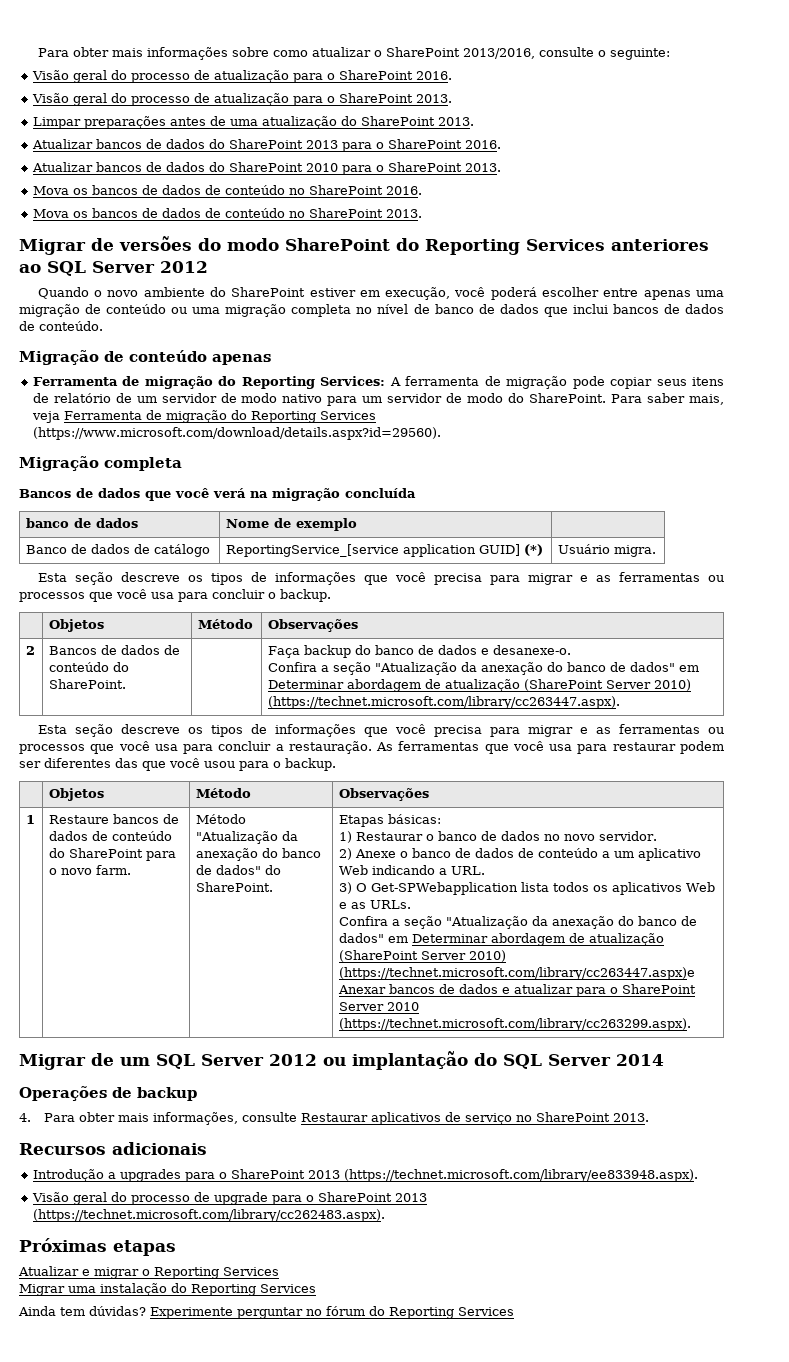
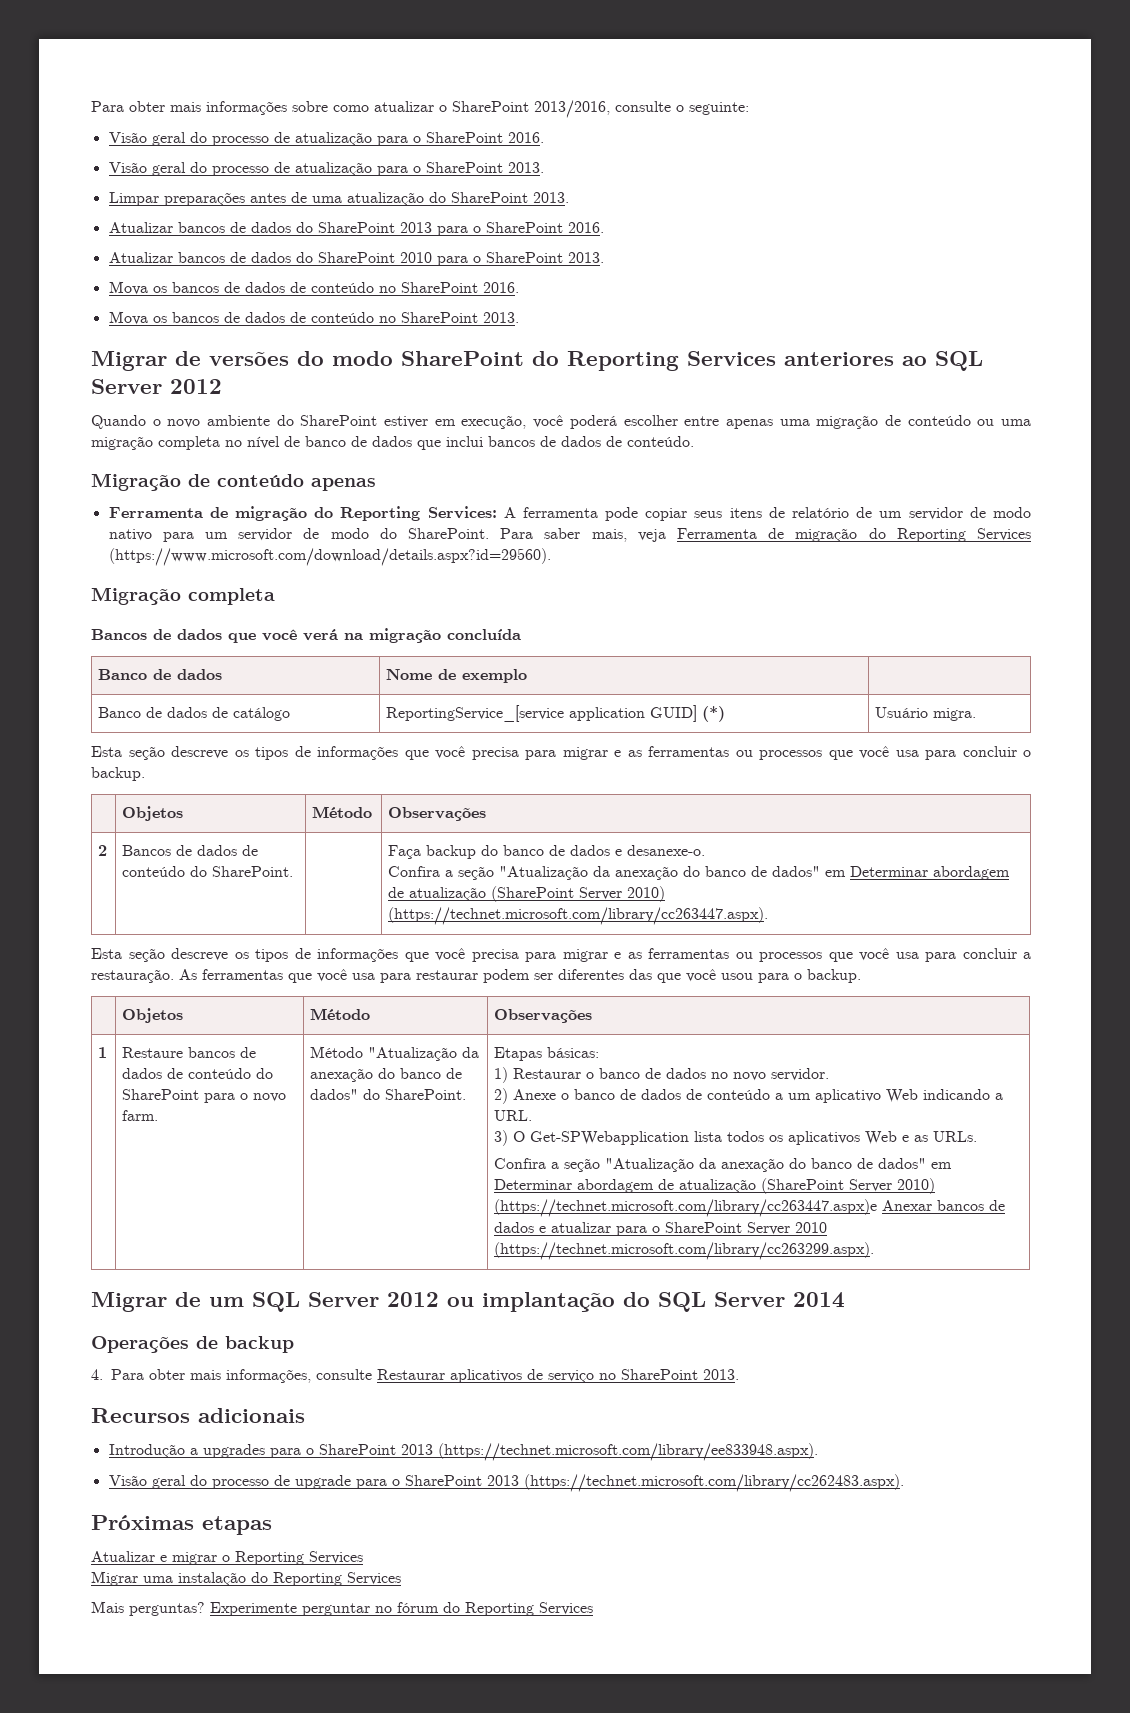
- Ferramenta de migração do Reporting Services: A ferramenta de migração pode copiar seus itens de relatório de um servidor de modo nativo para um servidor de modo do SharePoint.
+ Ferramenta de migração do Reporting Services: A ferramenta pode copiar seus itens de relatório de um servidor de modo nativo para um servidor de modo do SharePoint.
- banco de dados | Nome de exemplo |
+ Banco de dados | Nome de exemplo |
- Ainda tem dúvidas?
+ Mais perguntas?

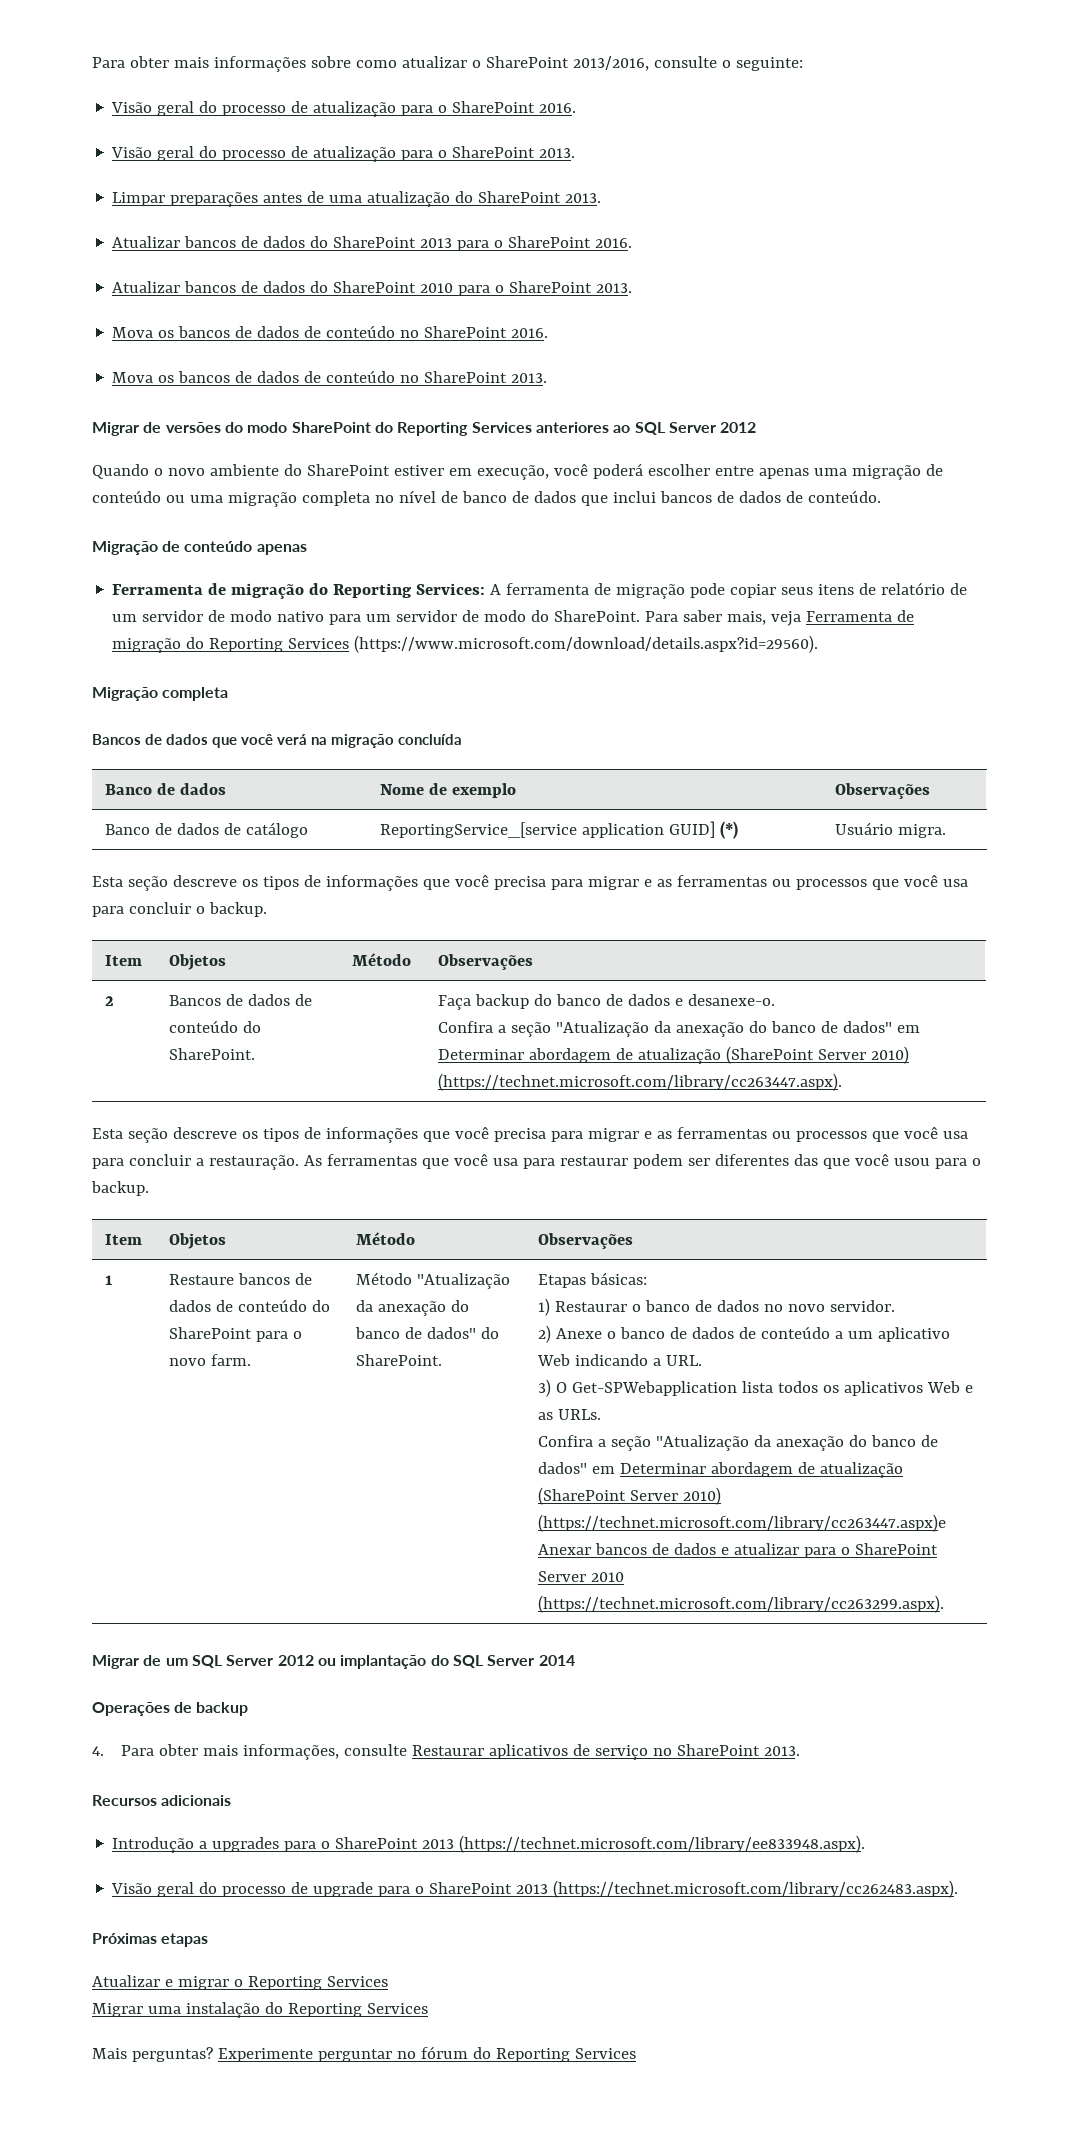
- Ferramenta de migração do Reporting Services: A ferramenta pode copiar seus itens de relatório de um servidor de modo nativo para um servidor de modo do SharePoint.
+ Ferramenta de migração do Reporting Services: A ferramenta de migração pode copiar seus itens de relatório de um servidor de modo nativo para um servidor de modo do SharePoint.
- Banco de dados | Nome de exemplo |
+ Banco de dados | Nome de exemplo | Observações
  Esta seção descreve os tipos de informações que você precisa para migrar e as ferramentas ou processos que você usa para concluir o backup.
- | Objetos | Método | Observações
+ Item | Objetos | Método | Observações
  As ferramentas que você usa para restaurar podem ser diferentes das que você usou para o backup.
- | Objetos | Método | Observações
+ Item | Objetos | Método | Observações

